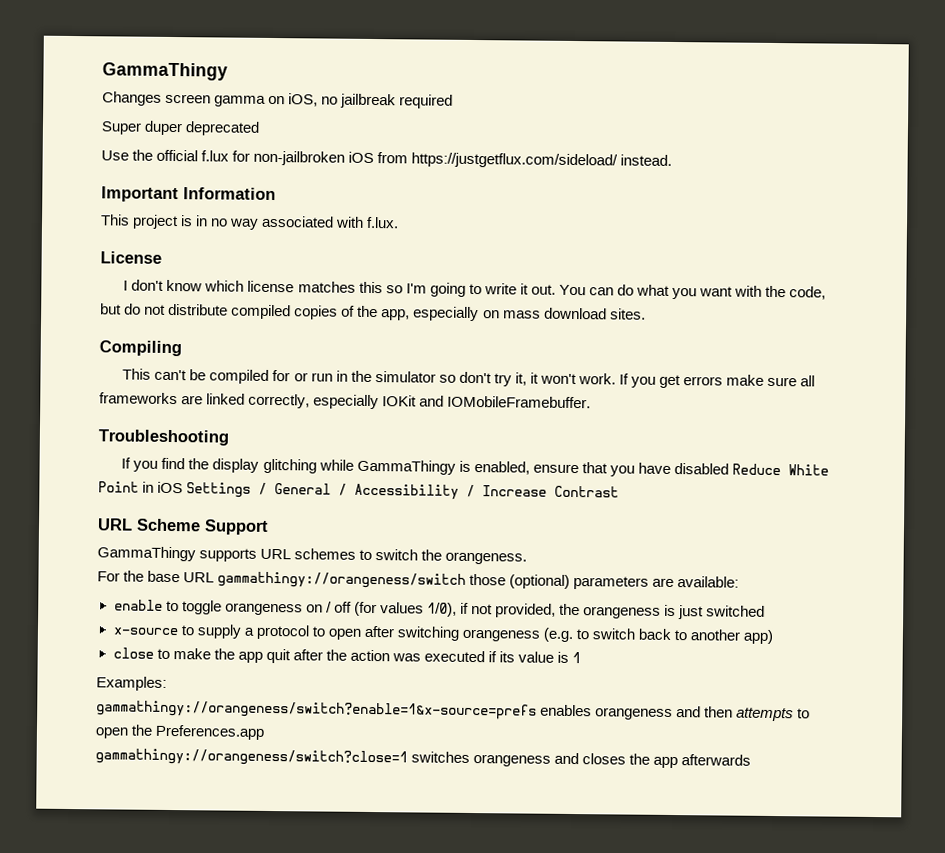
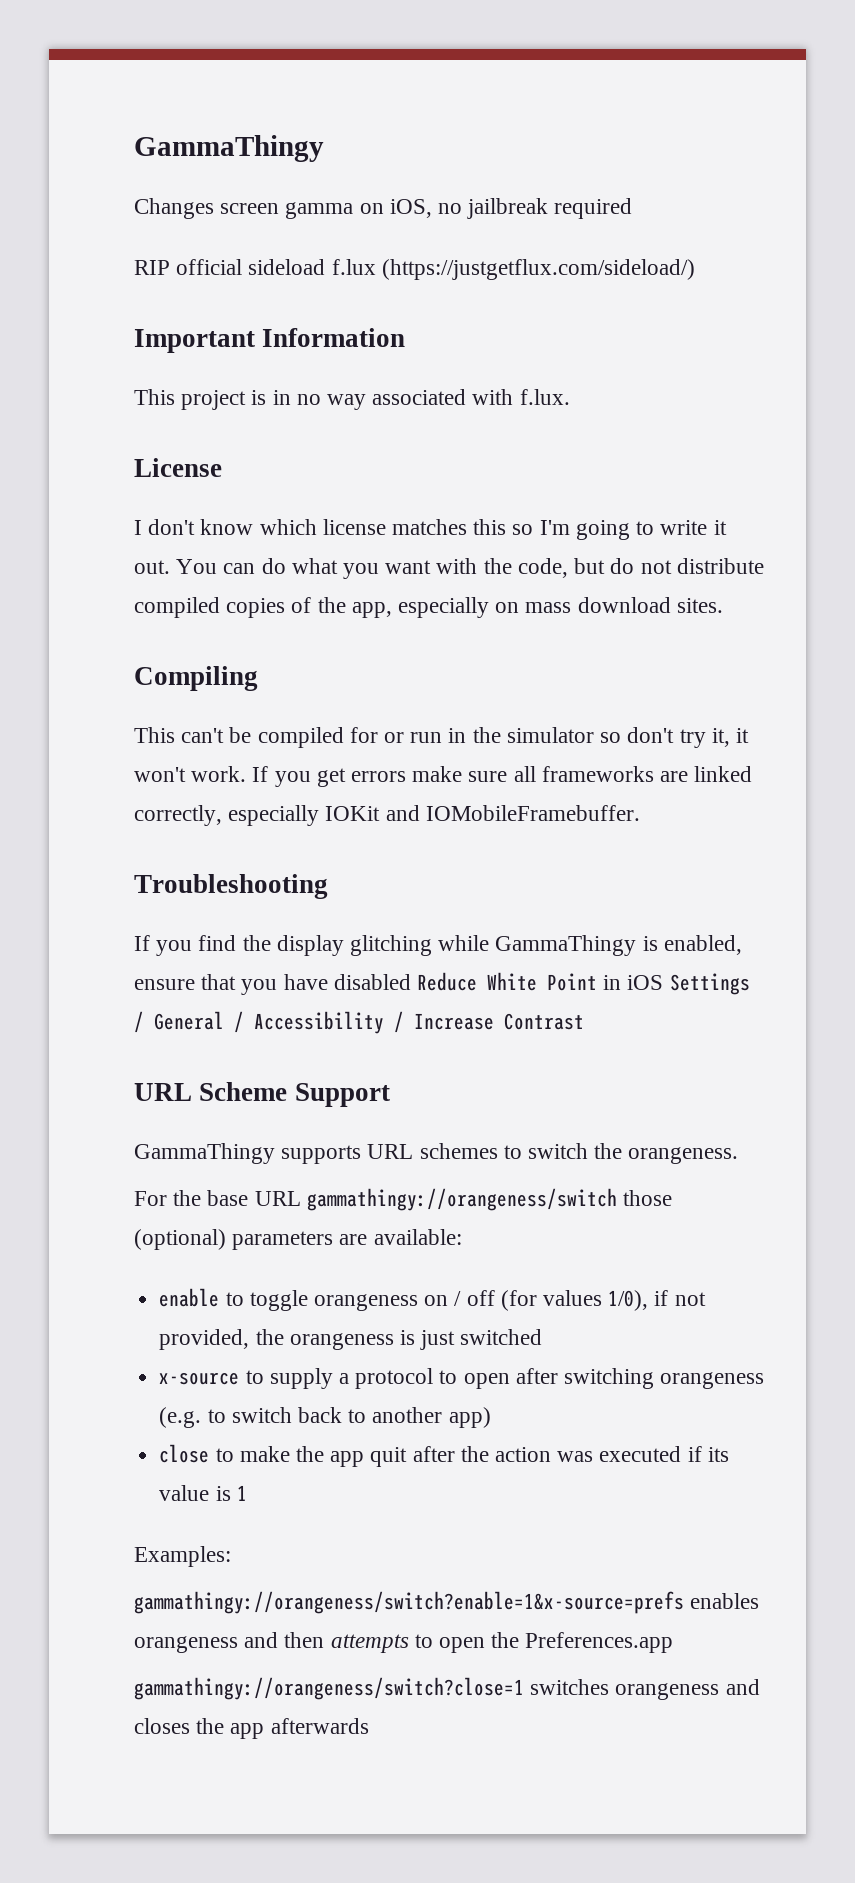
- Super duper deprecated
- Use the official f.lux for non-jailbroken iOS from https://justgetflux.com/sideload/ instead.
+ RIP official sideload f.lux (https://justgetflux.com/sideload/)

